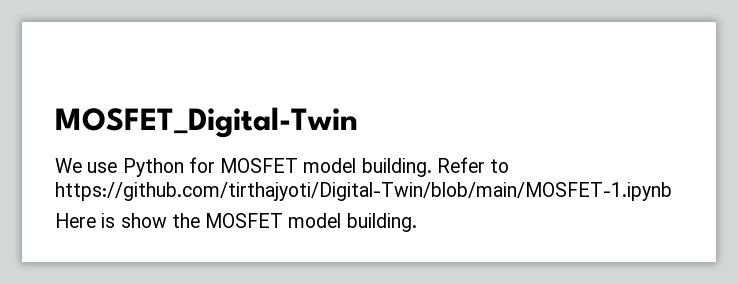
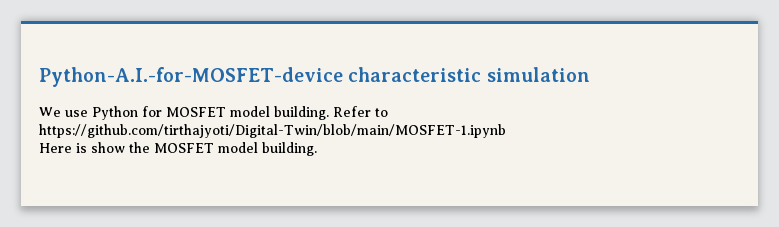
- MOSFET_Digital-Twin
+ Python-A.I.-for-MOSFET-device characteristic simulation

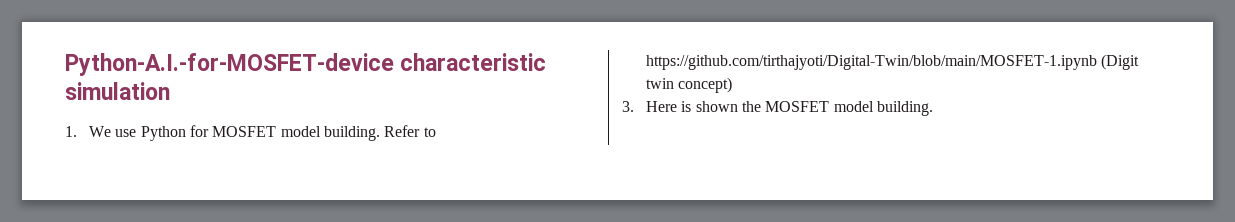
- We use Python for MOSFET model building.
+ 1. We use Python for MOSFET model building.
- Refer to https://github.com/tirthajyoti/Digital-Twin/blob/main/MOSFET-1.ipynb
- Here is show the MOSFET model building.
+ Refer to https://github.com/tirthajyoti/Digital-Twin/blob/main/MOSFET-1.ipynb (Digit twin concept)
+ 3. Here is shown the MOSFET model building.

